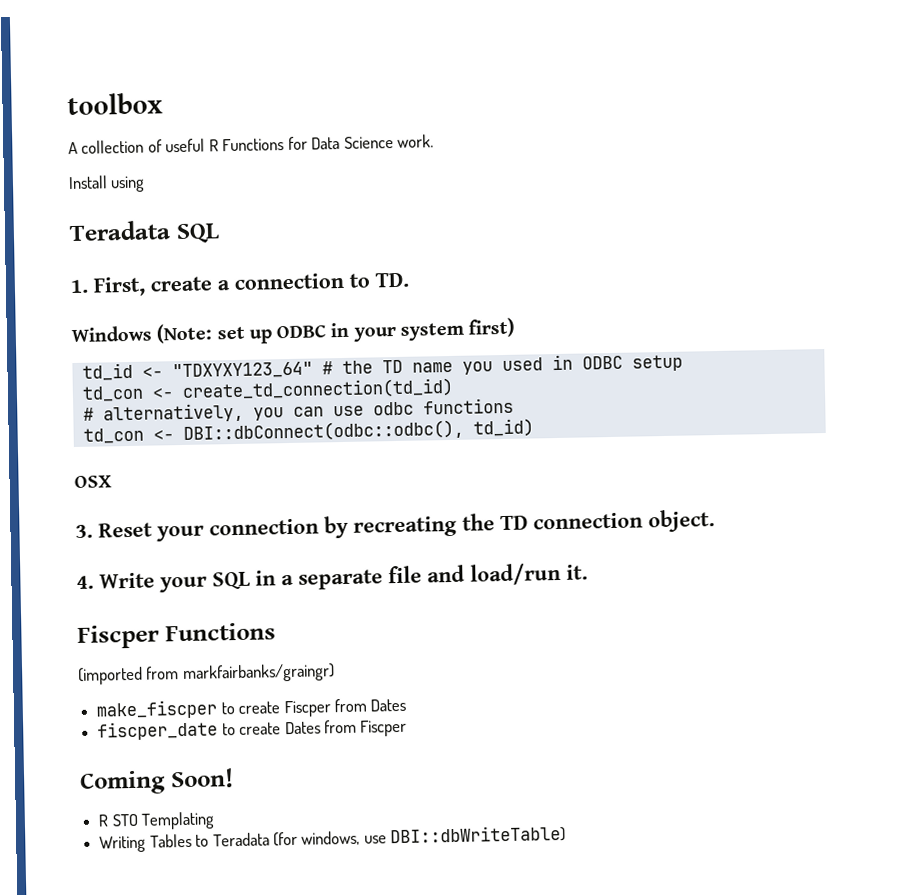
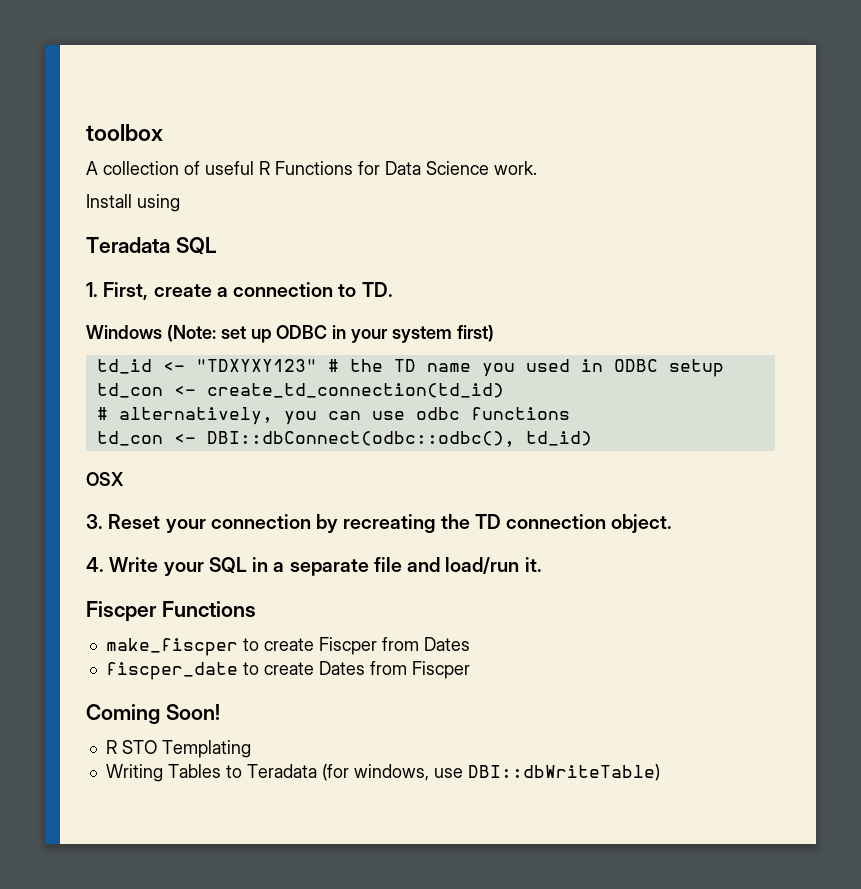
- td_id <- "TDXYXY123_64" # the TD name you used in ODBC setup
+ td_id <- "TDXYXY123" # the TD name you used in ODBC setup
- (imported from markfairbanks/graingr)

